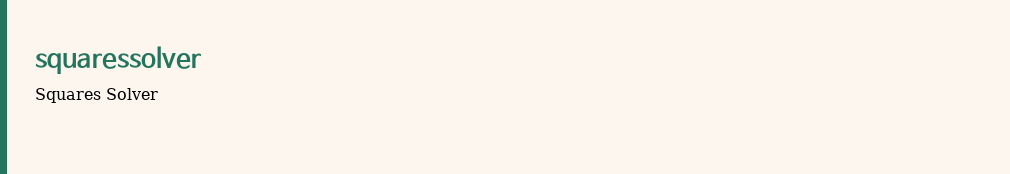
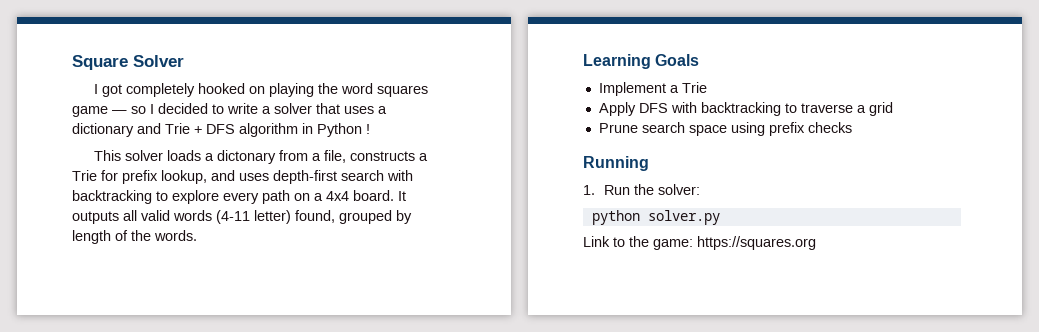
- squaressolver
- Squares Solver
+ Square Solver
+ I got completely hooked on playing the word squares game — so I decided to write a solver that uses a dictionary and Trie + DFS algorithm in Python !
+ This solver loads a dictonary from a file, constructs a Trie for prefix lookup, and uses depth-first search with backtracking to explore every path on a 4x4 board. It outputs all valid words (4-11 letter) found, grouped by length of the words.
+ Learning Goals
+ Implement a Trie
+ Apply DFS with backtracking to traverse a grid
+ Prune search space using prefix checks
+ Running
+ 1. Run the solver:
+ python solver.py
+ Link to the game: https://squares.org

